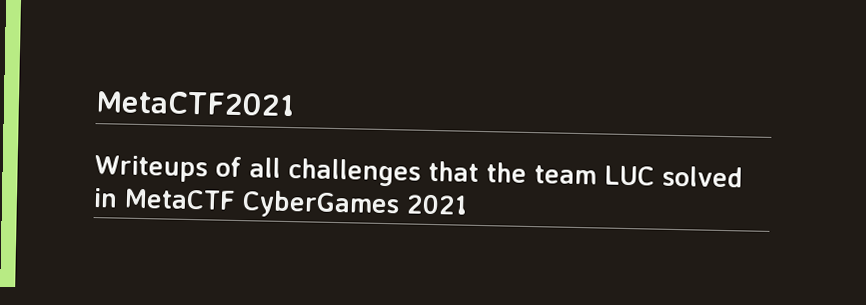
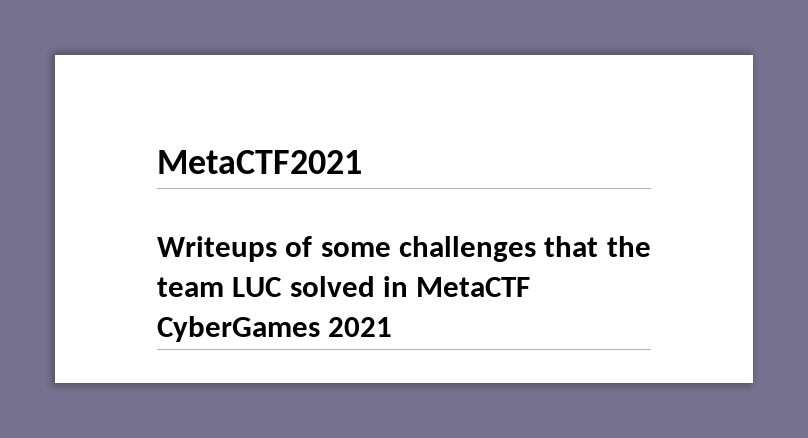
- Writeups of all challenges that the team LUC solved in MetaCTF CyberGames 2021
+ Writeups of some challenges that the team LUC solved in MetaCTF CyberGames 2021

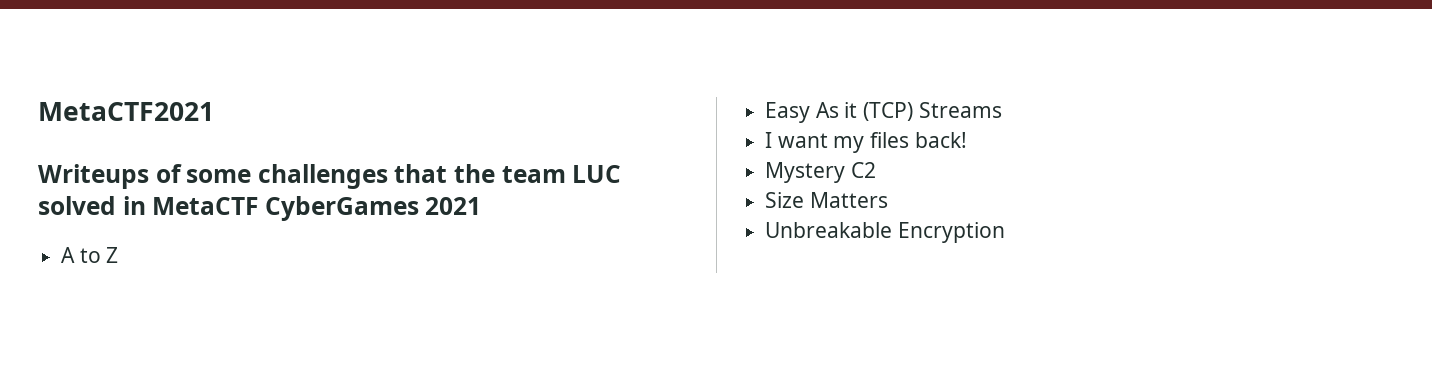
+ A to Z
+ Easy As it (TCP) Streams
+ I want my files back!
+ Mystery C2
+ Size Matters
+ Unbreakable Encryption

